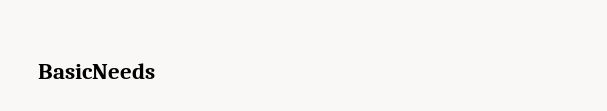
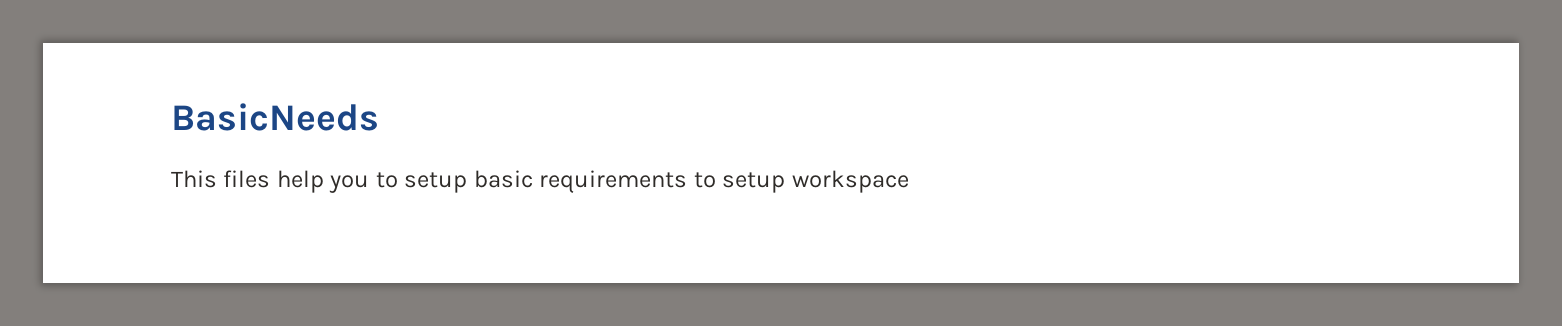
+ This files help you to setup basic requirements to setup workspace

